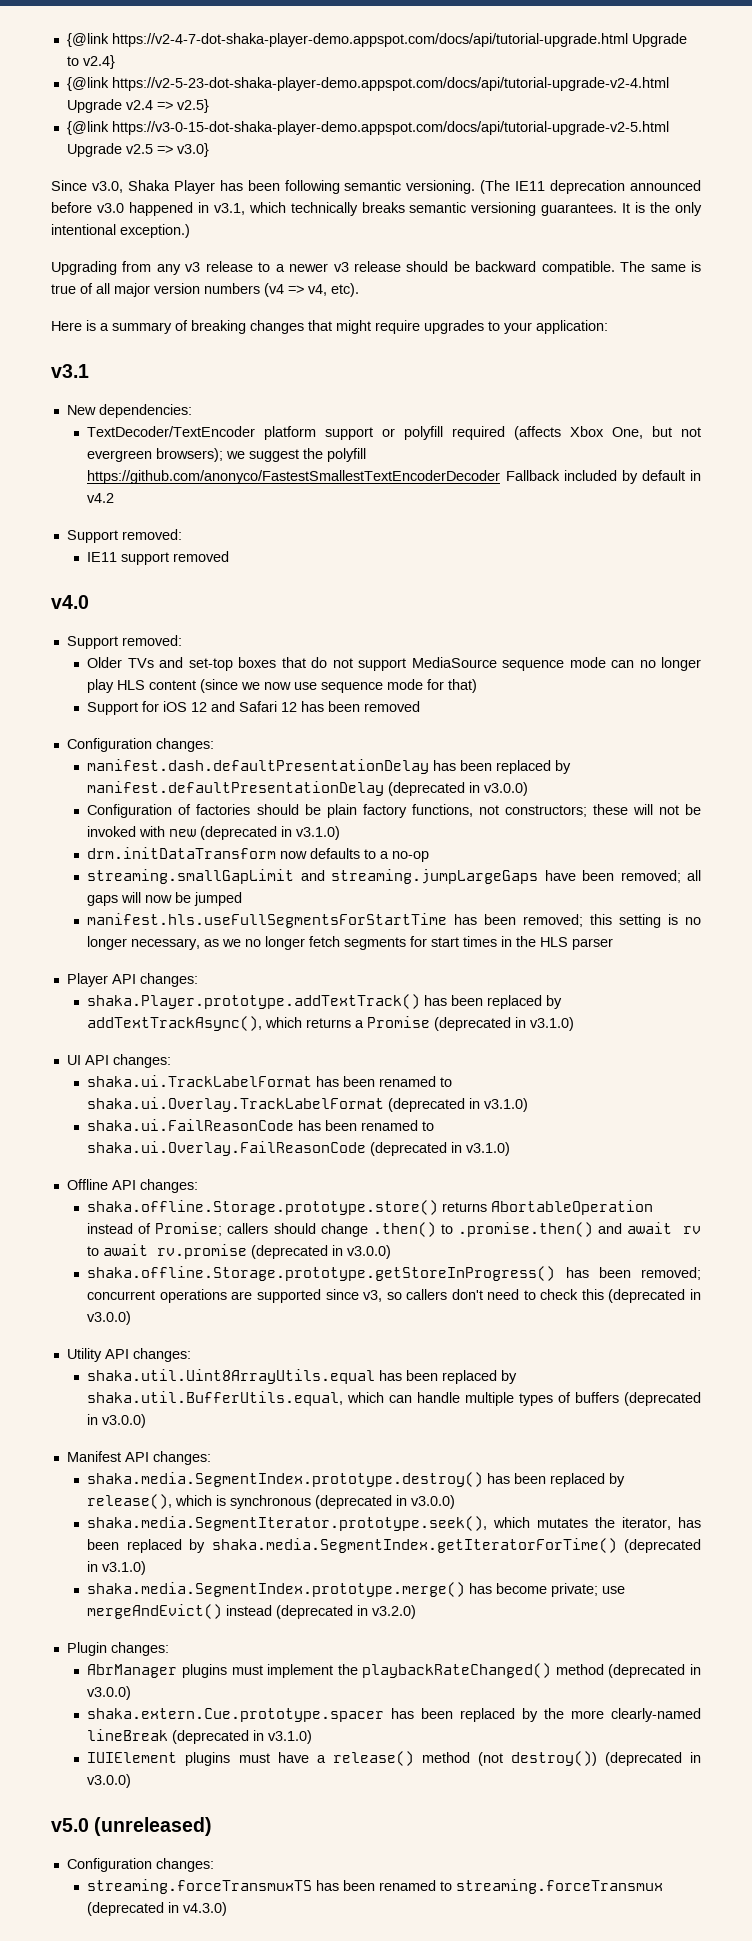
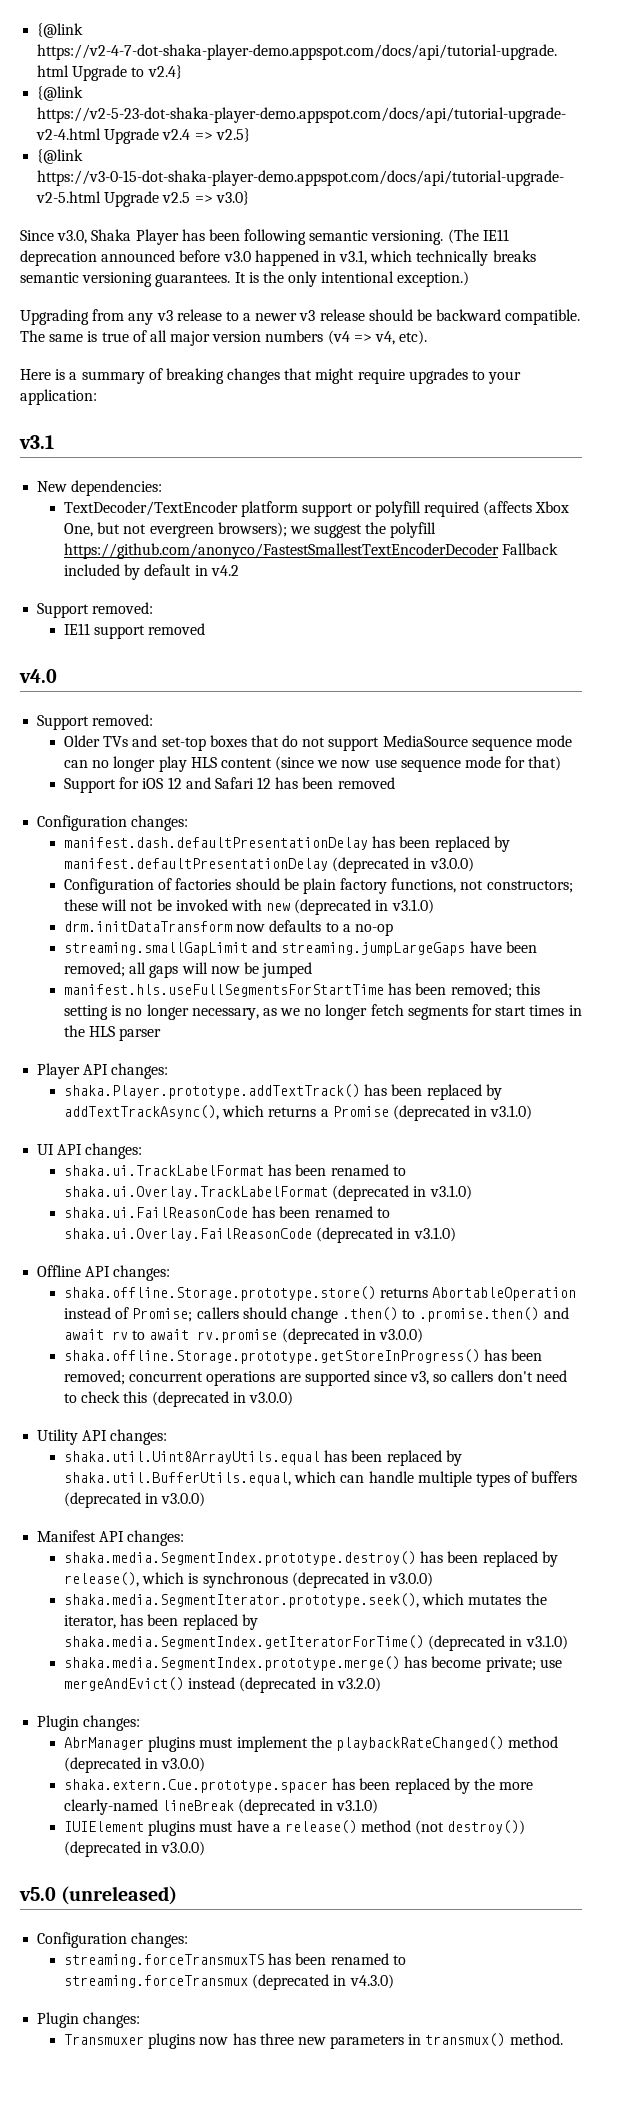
  streaming.forceTransmuxTS has been renamed to streaming.forceTransmux (deprecated in v4.3.0)
+ Plugin changes:
+ Transmuxer plugins now has three new parameters in transmux() method.

